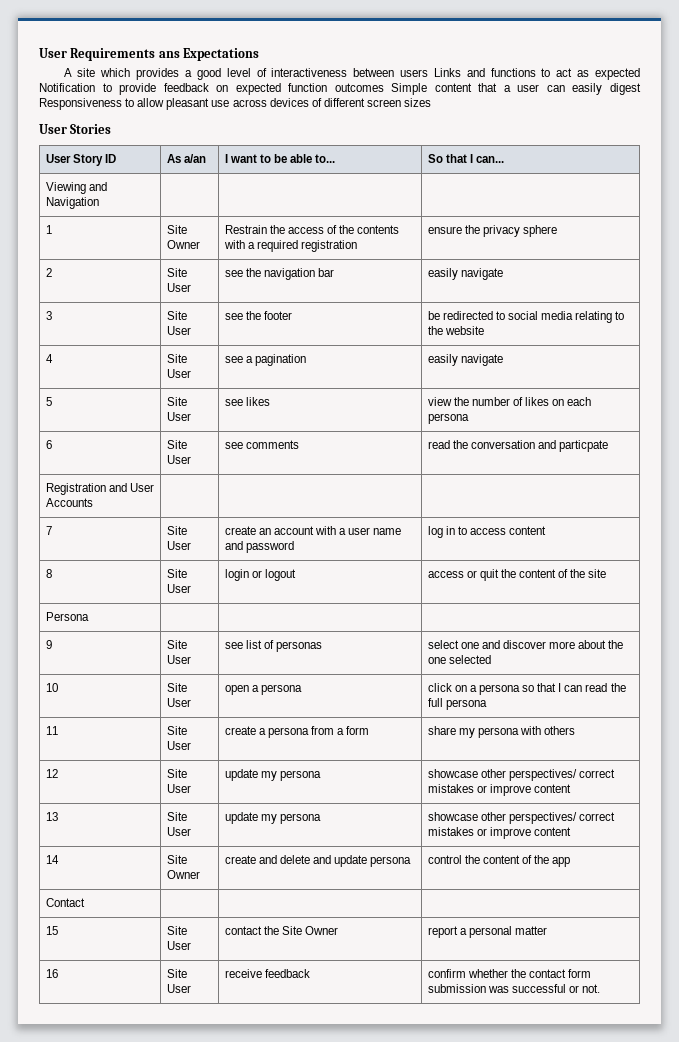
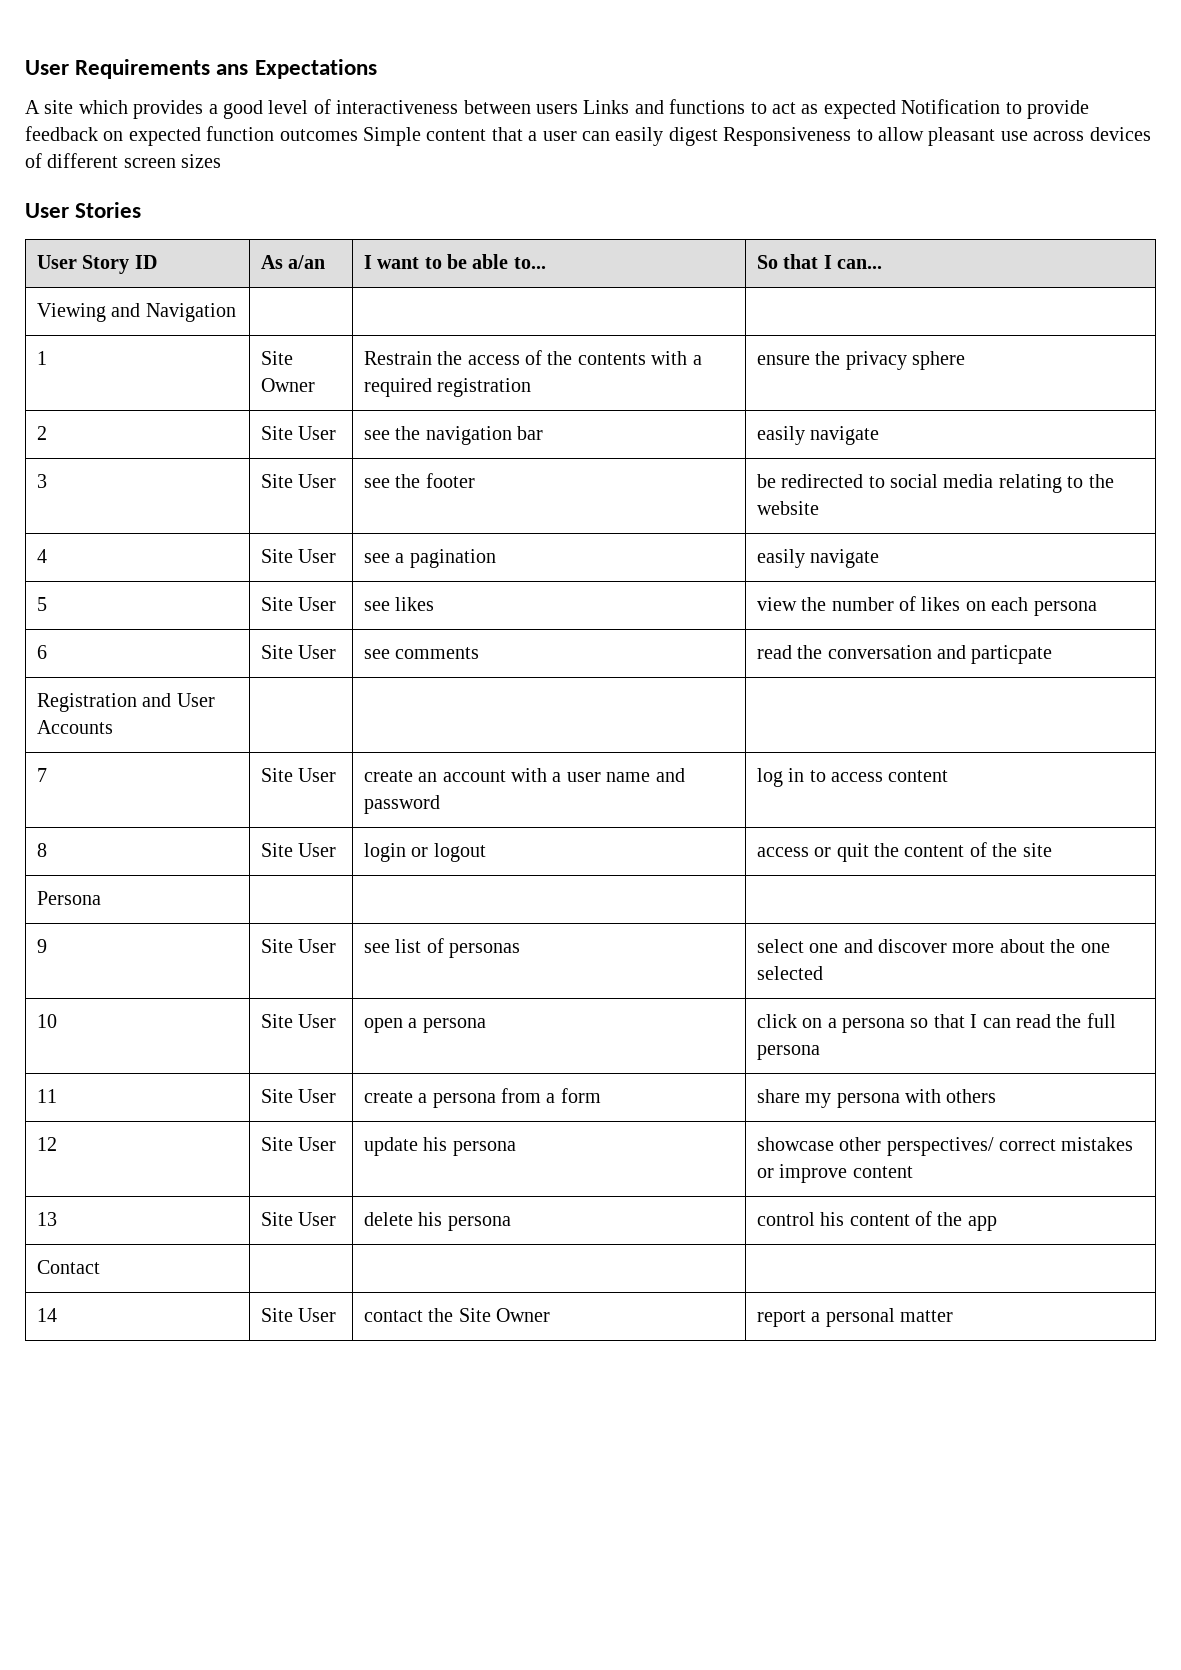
- 12 | Site User | update my persona | showcase other perspectives/ correct mistakes or improve content
+ 12 | Site User | update his persona | showcase other perspectives/ correct mistakes or improve content
- 13 | Site User | update my persona | showcase other perspectives/ correct mistakes or improve content
- 14 | Site Owner | create and delete and update persona | control the content of the app
+ 13 | Site User | delete his persona | control his content of the app
- 15 | Site User | contact the Site Owner | report a personal matter
+ 14 | Site User | contact the Site Owner | report a personal matter
- 16 | Site User | receive feedback | confirm whether the contact form submission was successful or not.

